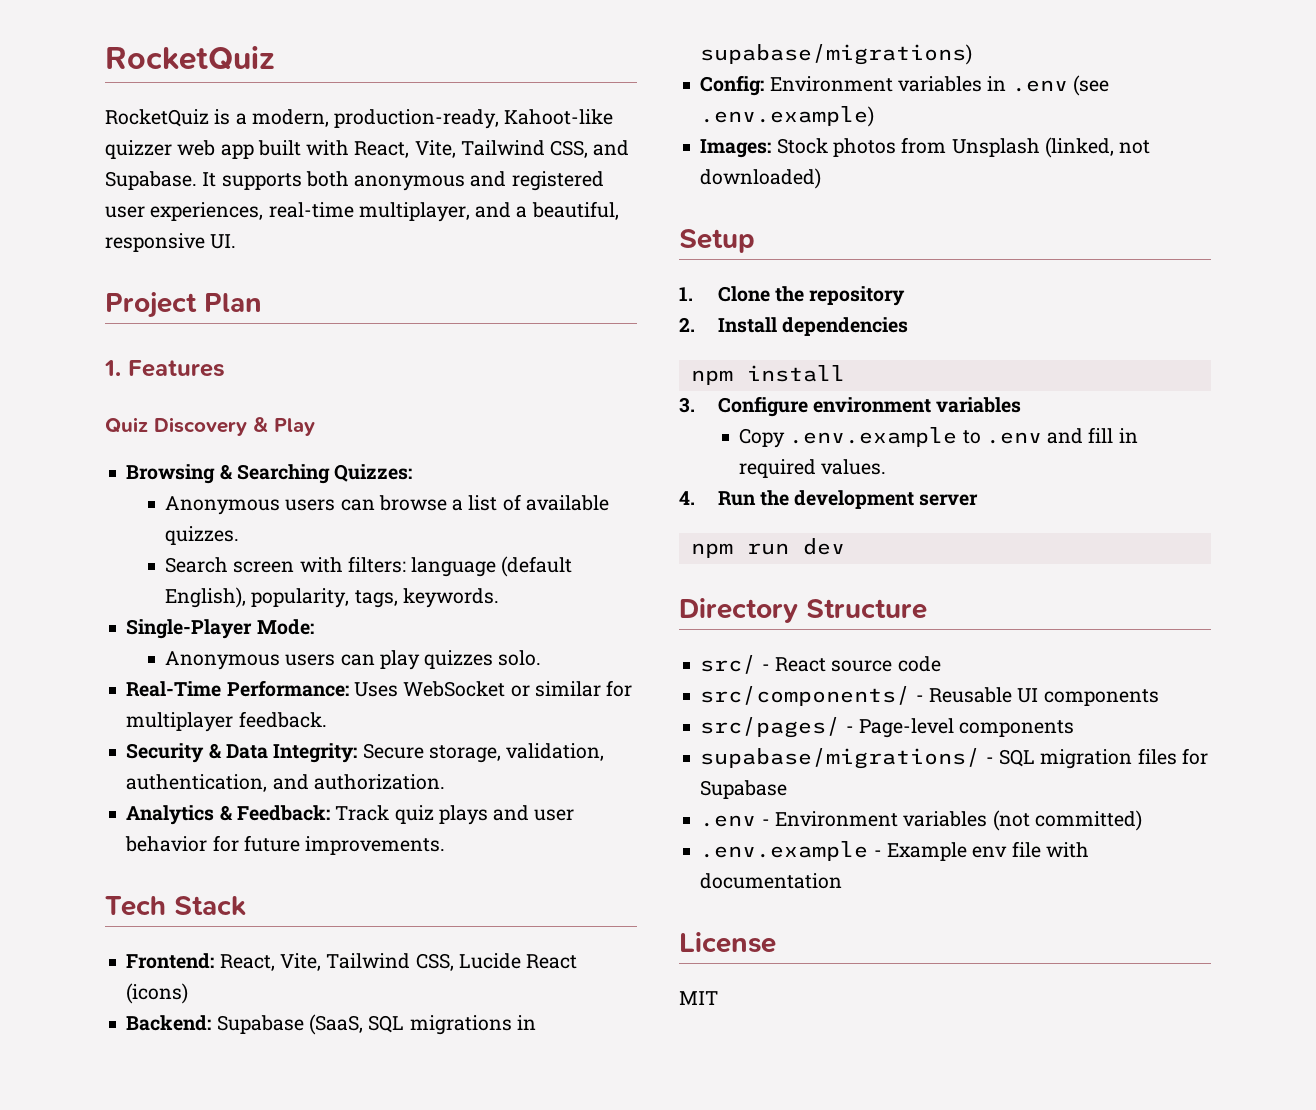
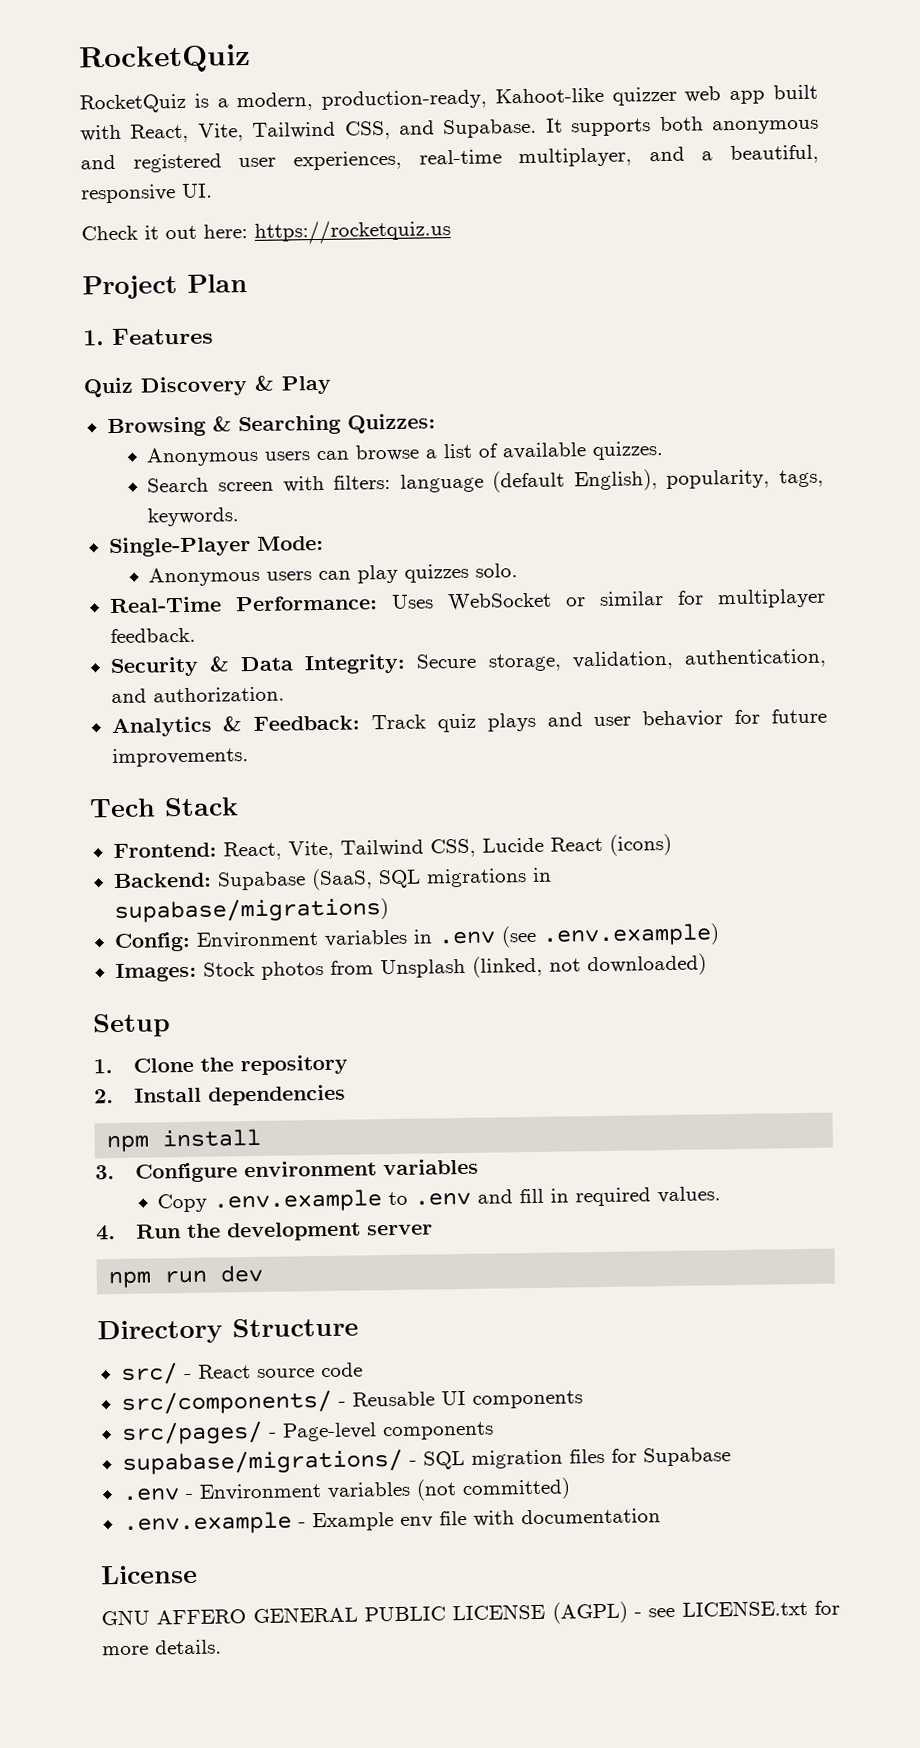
+ Check it out here: https://rocketquiz.us
- MIT
+ GNU AFFERO GENERAL PUBLIC LICENSE (AGPL) - see LICENSE.txt for more details.

